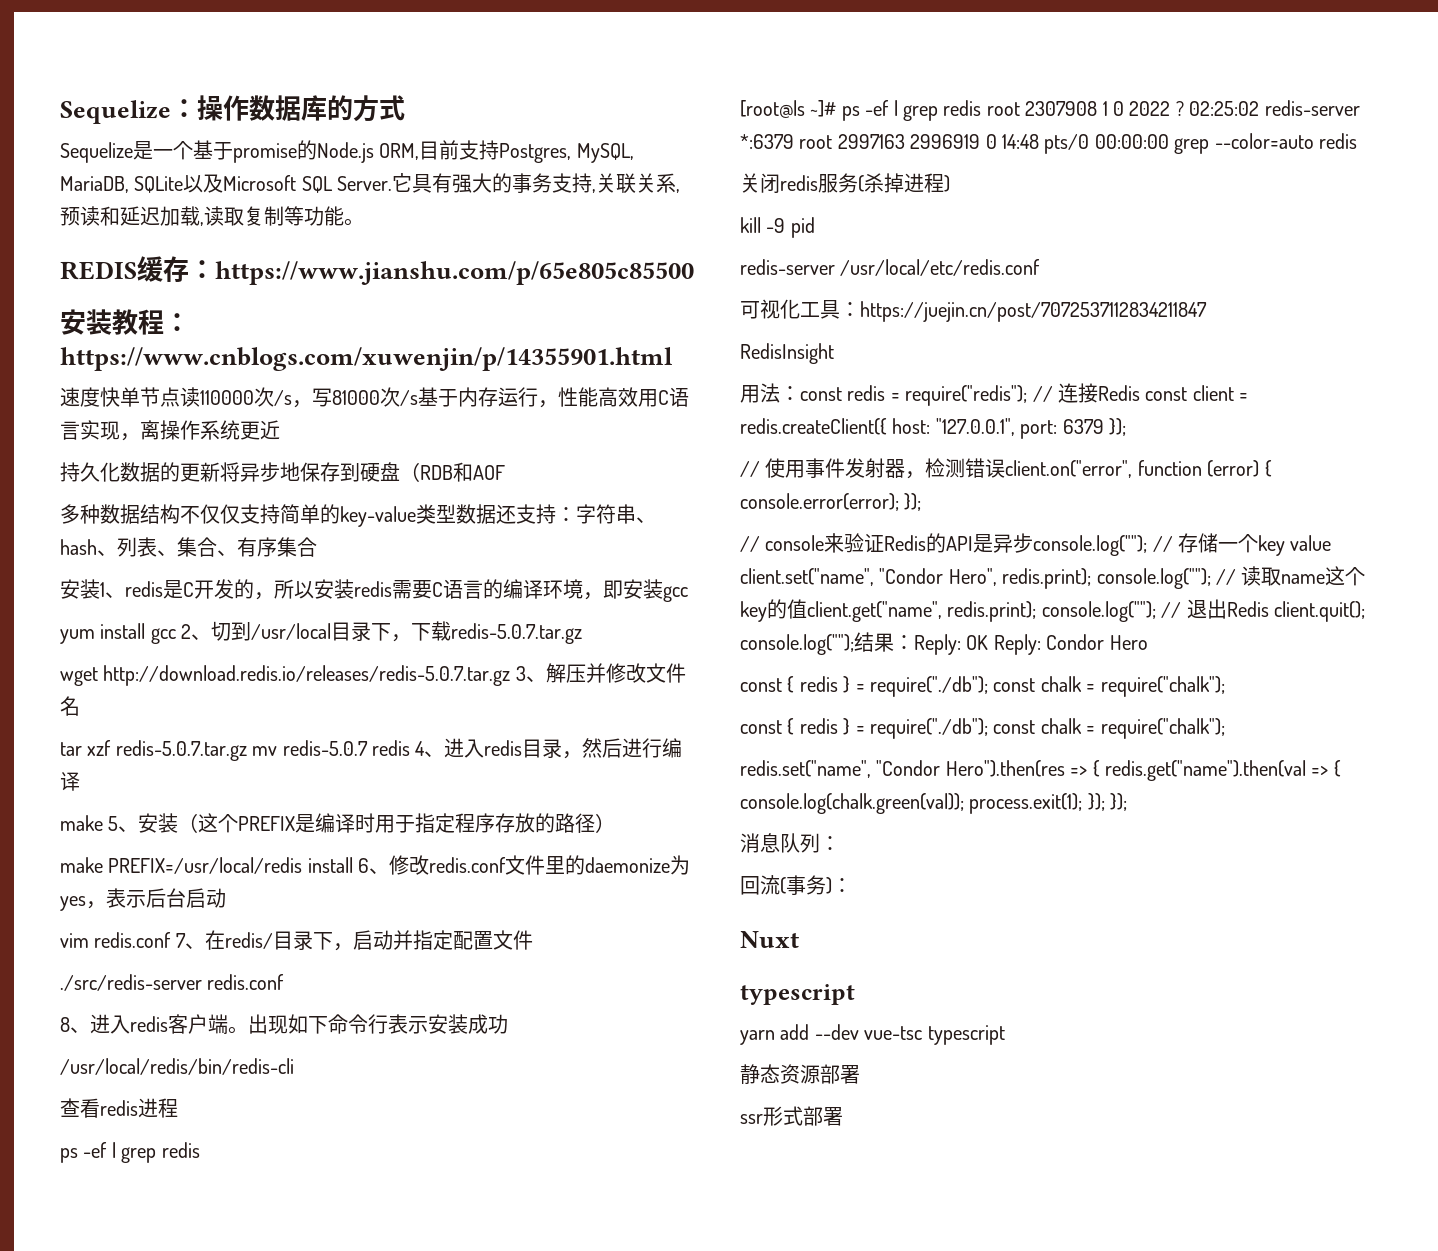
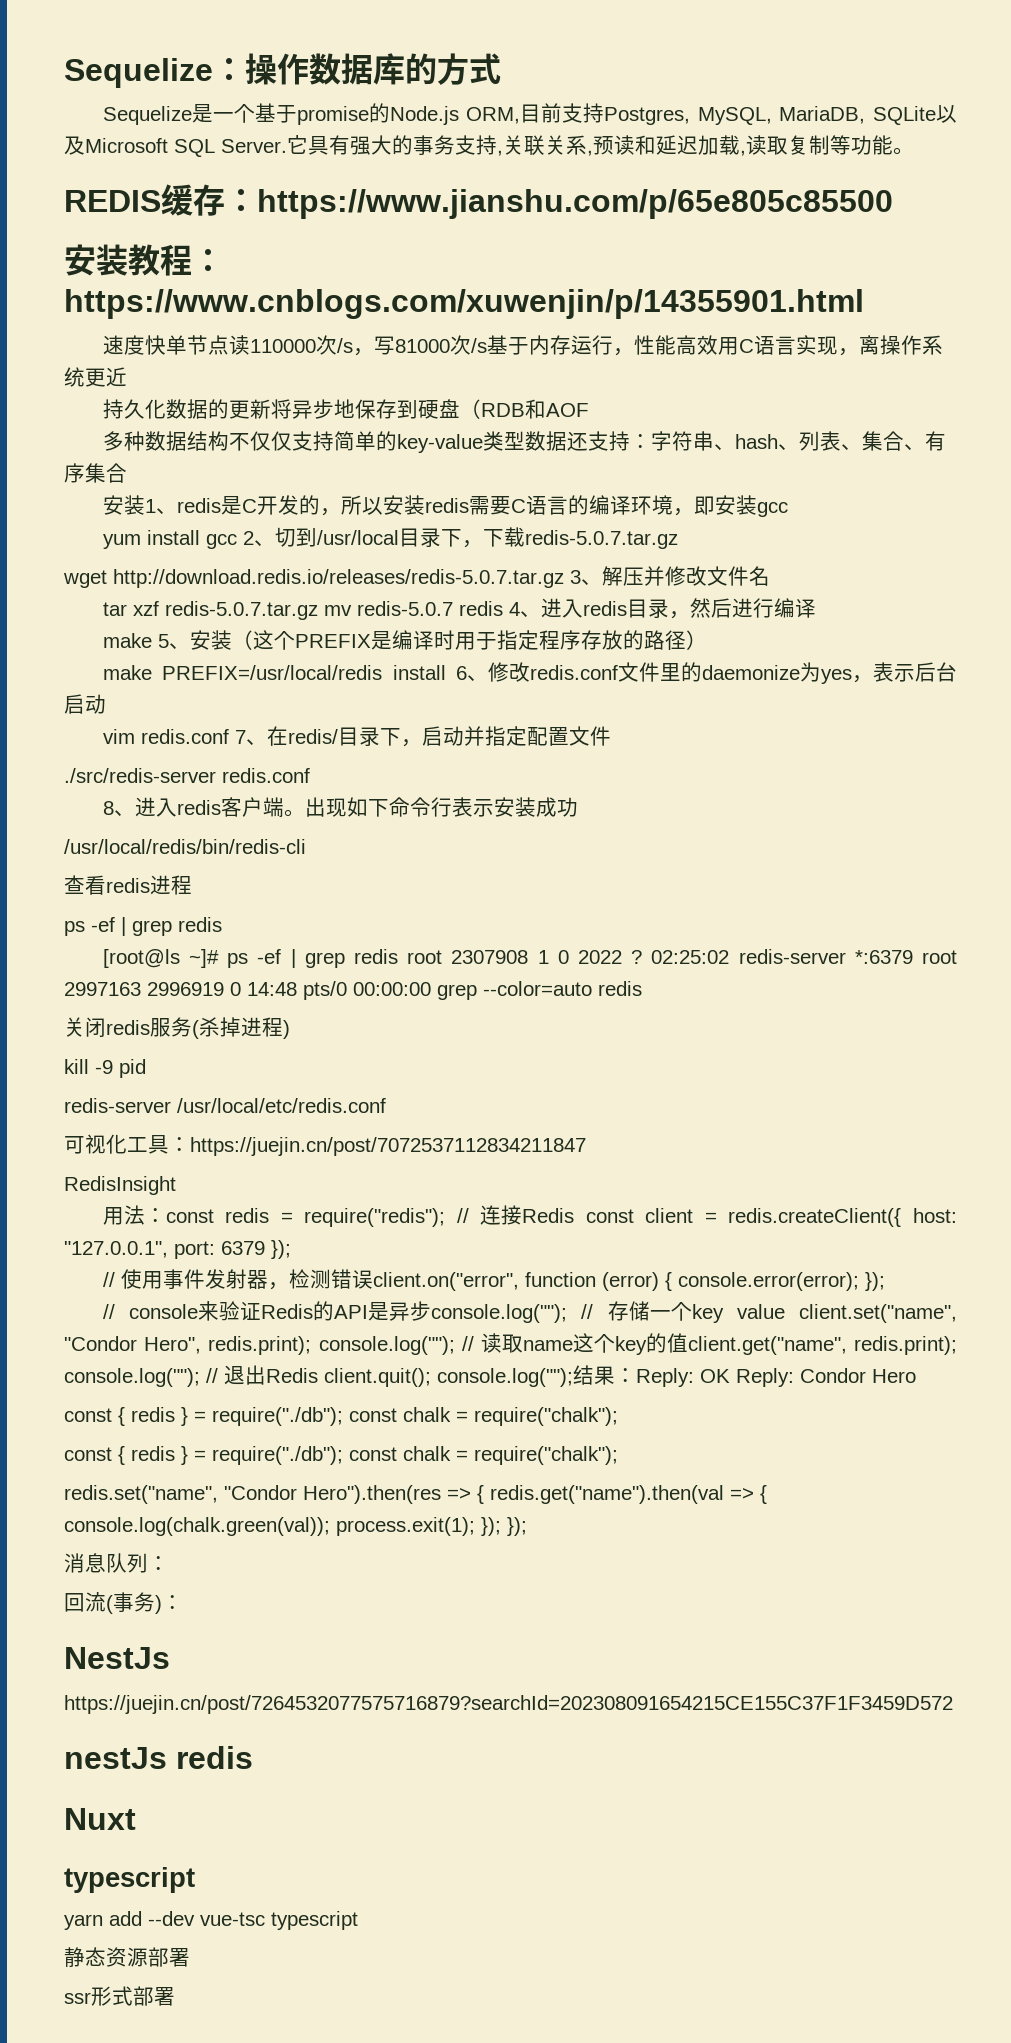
+ NestJs
+ https://juejin.cn/post/7264532077575716879?searchId=202308091654215CE155C37F1F3459D572
+ nestJs redis

